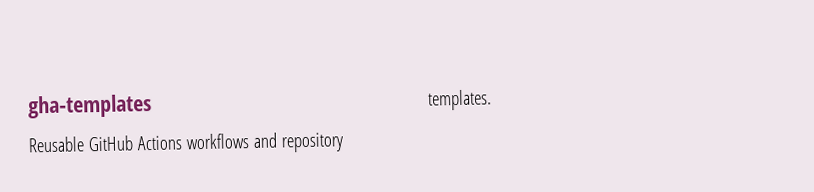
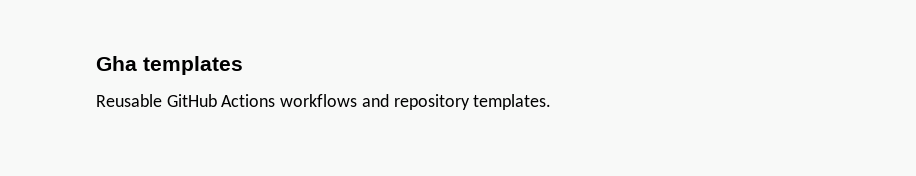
- gha-templates
+ Gha templates

